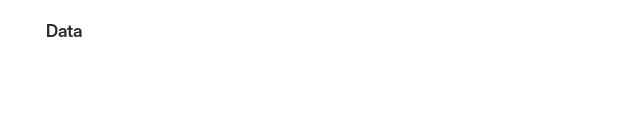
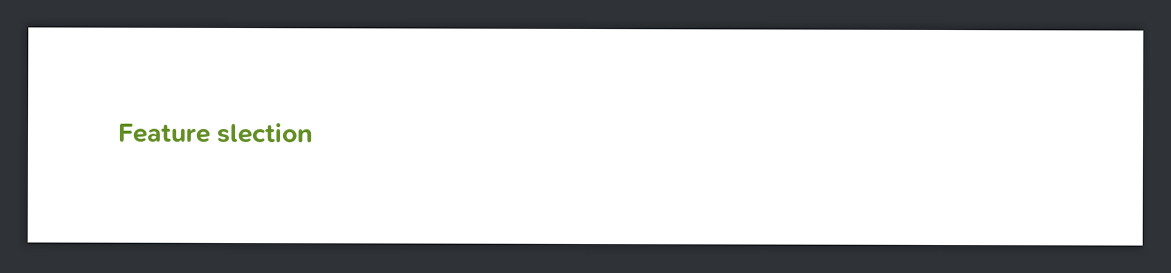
- Data
+ Feature slection

